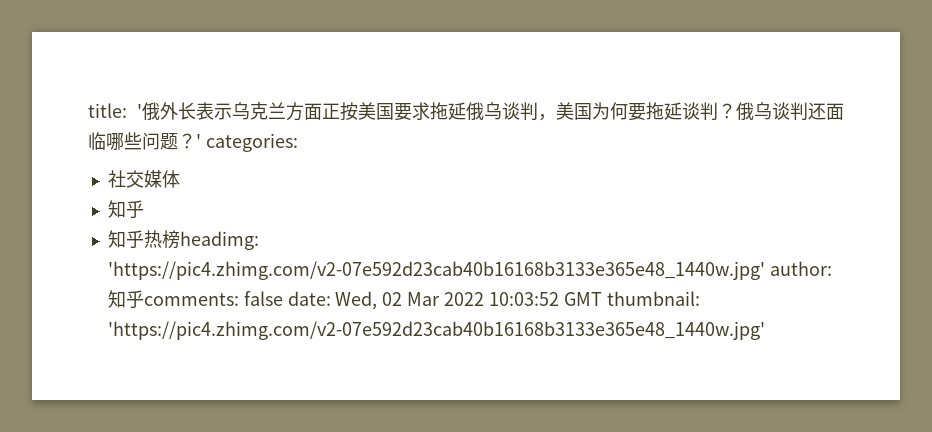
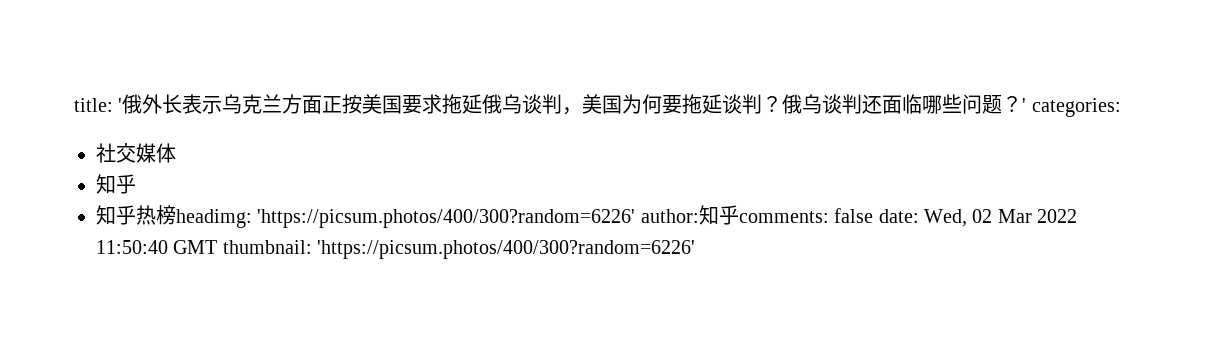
- 知乎热榜headimg: 'https://pic4.zhimg.com/v2-07e592d23cab40b16168b3133e365e48_1440w.jpg' author:知乎comments: false date: Wed, 02 Mar 2022 10:03:52 GMT thumbnail: 'https://pic4.zhimg.com/v2-07e592d23cab40b16168b3133e365e48_1440w.jpg'
+ 知乎热榜headimg: 'https://picsum.photos/400/300?random=6226' author:知乎comments: false date: Wed, 02 Mar 2022 11:50:40 GMT thumbnail: 'https://picsum.photos/400/300?random=6226'

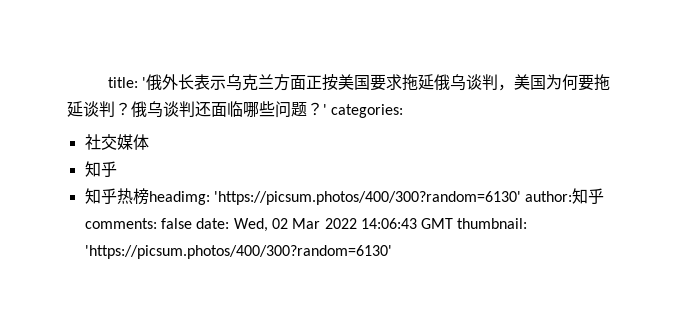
- 知乎热榜headimg: 'https://picsum.photos/400/300?random=6226' author:知乎comments: false date: Wed, 02 Mar 2022 11:50:40 GMT thumbnail: 'https://picsum.photos/400/300?random=6226'
+ 知乎热榜headimg: 'https://picsum.photos/400/300?random=6130' author:知乎comments: false date: Wed, 02 Mar 2022 14:06:43 GMT thumbnail: 'https://picsum.photos/400/300?random=6130'

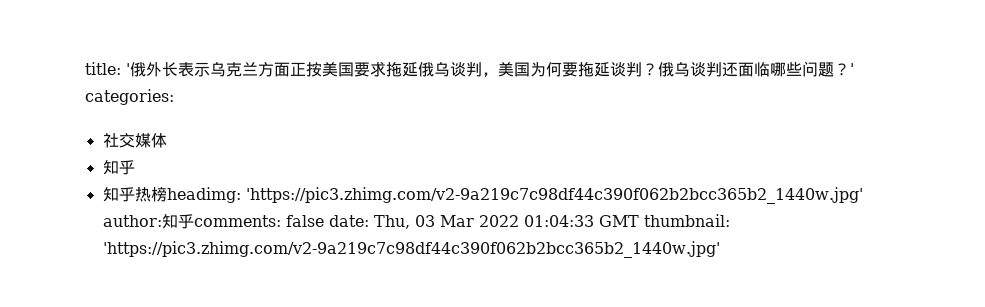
- 知乎热榜headimg: 'https://picsum.photos/400/300?random=6130' author:知乎comments: false date: Wed, 02 Mar 2022 14:06:43 GMT thumbnail: 'https://picsum.photos/400/300?random=6130'
+ 知乎热榜headimg: 'https://pic3.zhimg.com/v2-9a219c7c98df44c390f062b2bcc365b2_1440w.jpg' author:知乎comments: false date: Thu, 03 Mar 2022 01:04:33 GMT thumbnail: 'https://pic3.zhimg.com/v2-9a219c7c98df44c390f062b2bcc365b2_1440w.jpg'

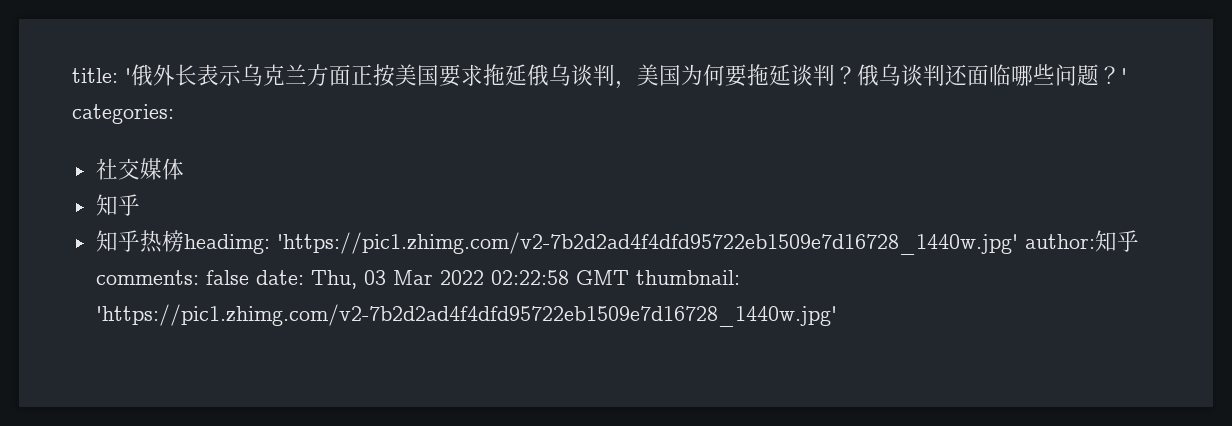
- 知乎热榜headimg: 'https://pic3.zhimg.com/v2-9a219c7c98df44c390f062b2bcc365b2_1440w.jpg' author:知乎comments: false date: Thu, 03 Mar 2022 01:04:33 GMT thumbnail: 'https://pic3.zhimg.com/v2-9a219c7c98df44c390f062b2bcc365b2_1440w.jpg'
+ 知乎热榜headimg: 'https://pic1.zhimg.com/v2-7b2d2ad4f4dfd95722eb1509e7d16728_1440w.jpg' author:知乎comments: false date: Thu, 03 Mar 2022 02:22:58 GMT thumbnail: 'https://pic1.zhimg.com/v2-7b2d2ad4f4dfd95722eb1509e7d16728_1440w.jpg'

